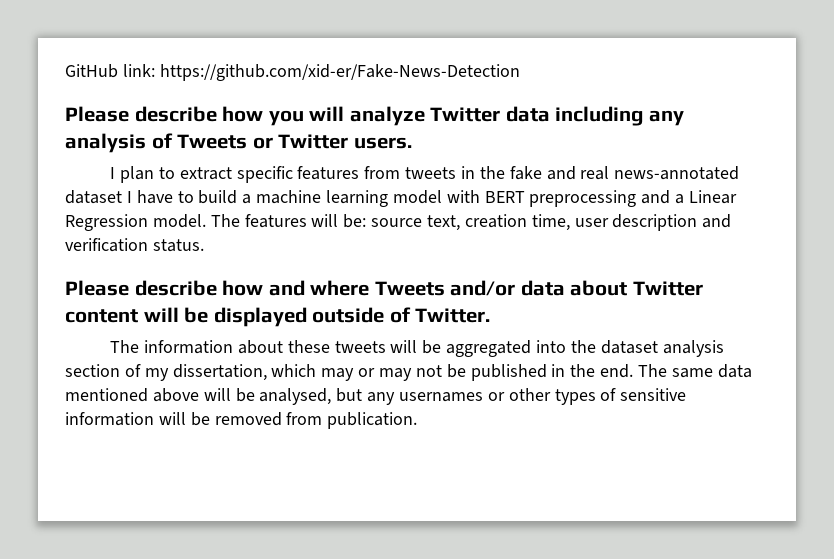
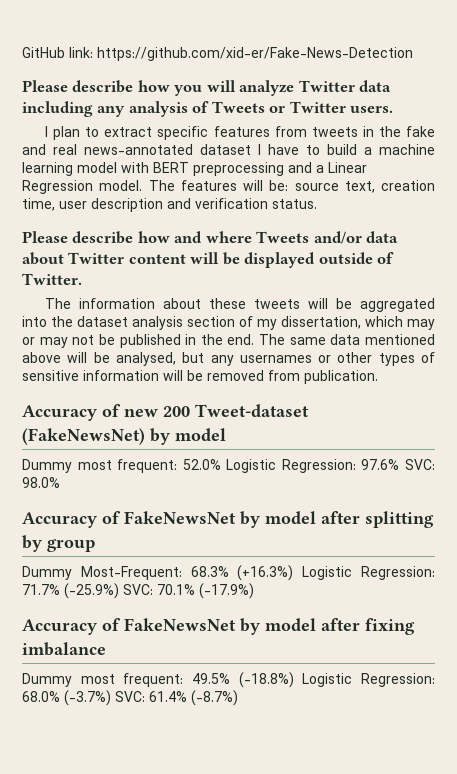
+ Accuracy of new 200 Tweet-dataset (FakeNewsNet) by model
+ Dummy most frequent: 52.0% Logistic Regression: 97.6% SVC: 98.0%
+ Accuracy of FakeNewsNet by model after splitting by group
+ Dummy Most-Frequent: 68.3% (+16.3%) Logistic Regression: 71.7% (-25.9%) SVC: 70.1% (-17.9%)
+ Accuracy of FakeNewsNet by model after fixing imbalance
+ Dummy most frequent: 49.5% (-18.8%) Logistic Regression: 68.0% (-3.7%) SVC: 61.4% (-8.7%)

